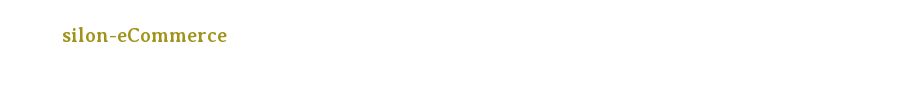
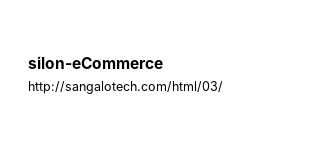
+ http://sangalotech.com/html/03/

